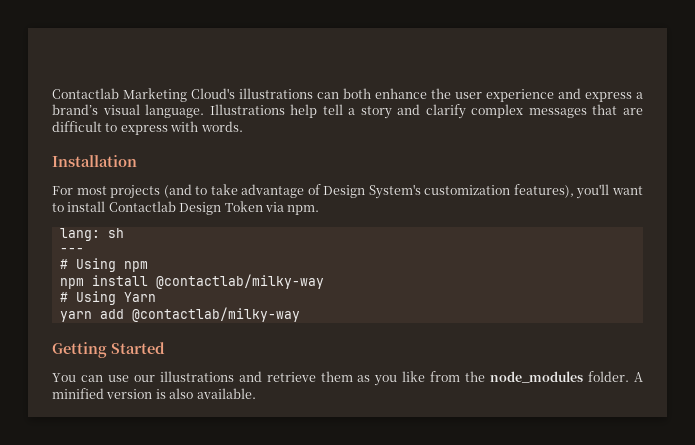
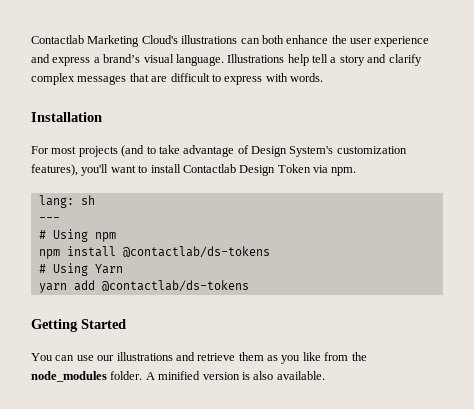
- npm install @contactlab/milky-way
+ npm install @contactlab/ds-tokens
- yarn add @contactlab/milky-way
+ yarn add @contactlab/ds-tokens

